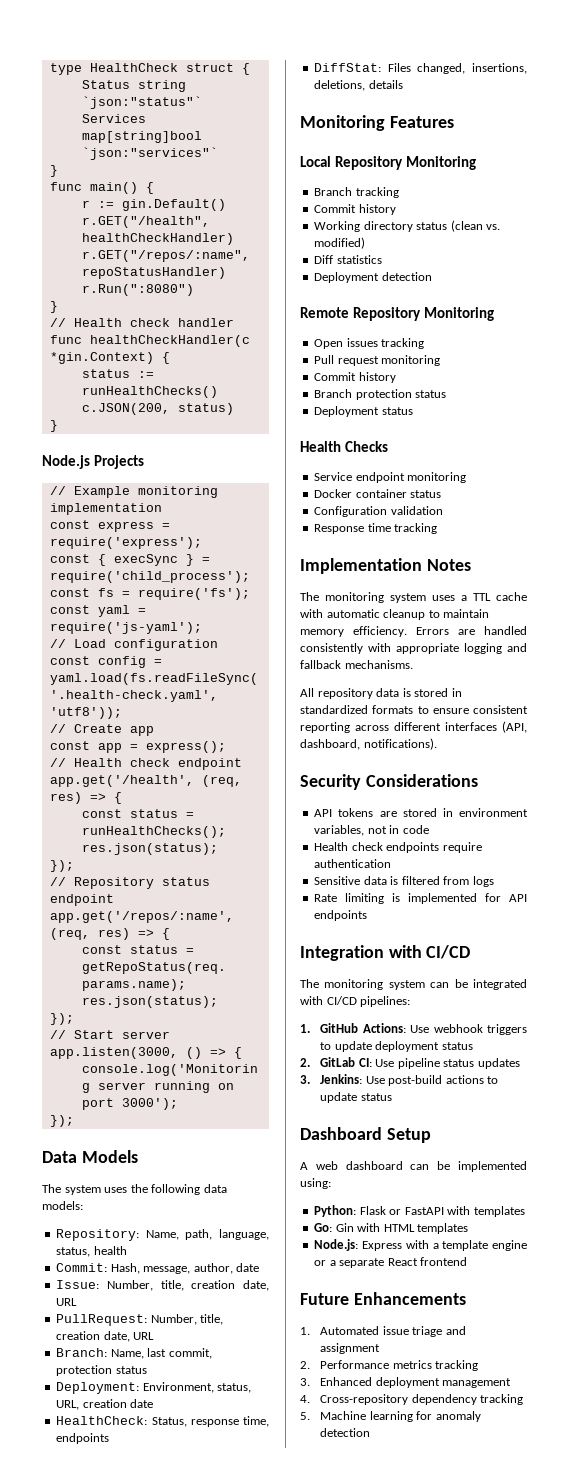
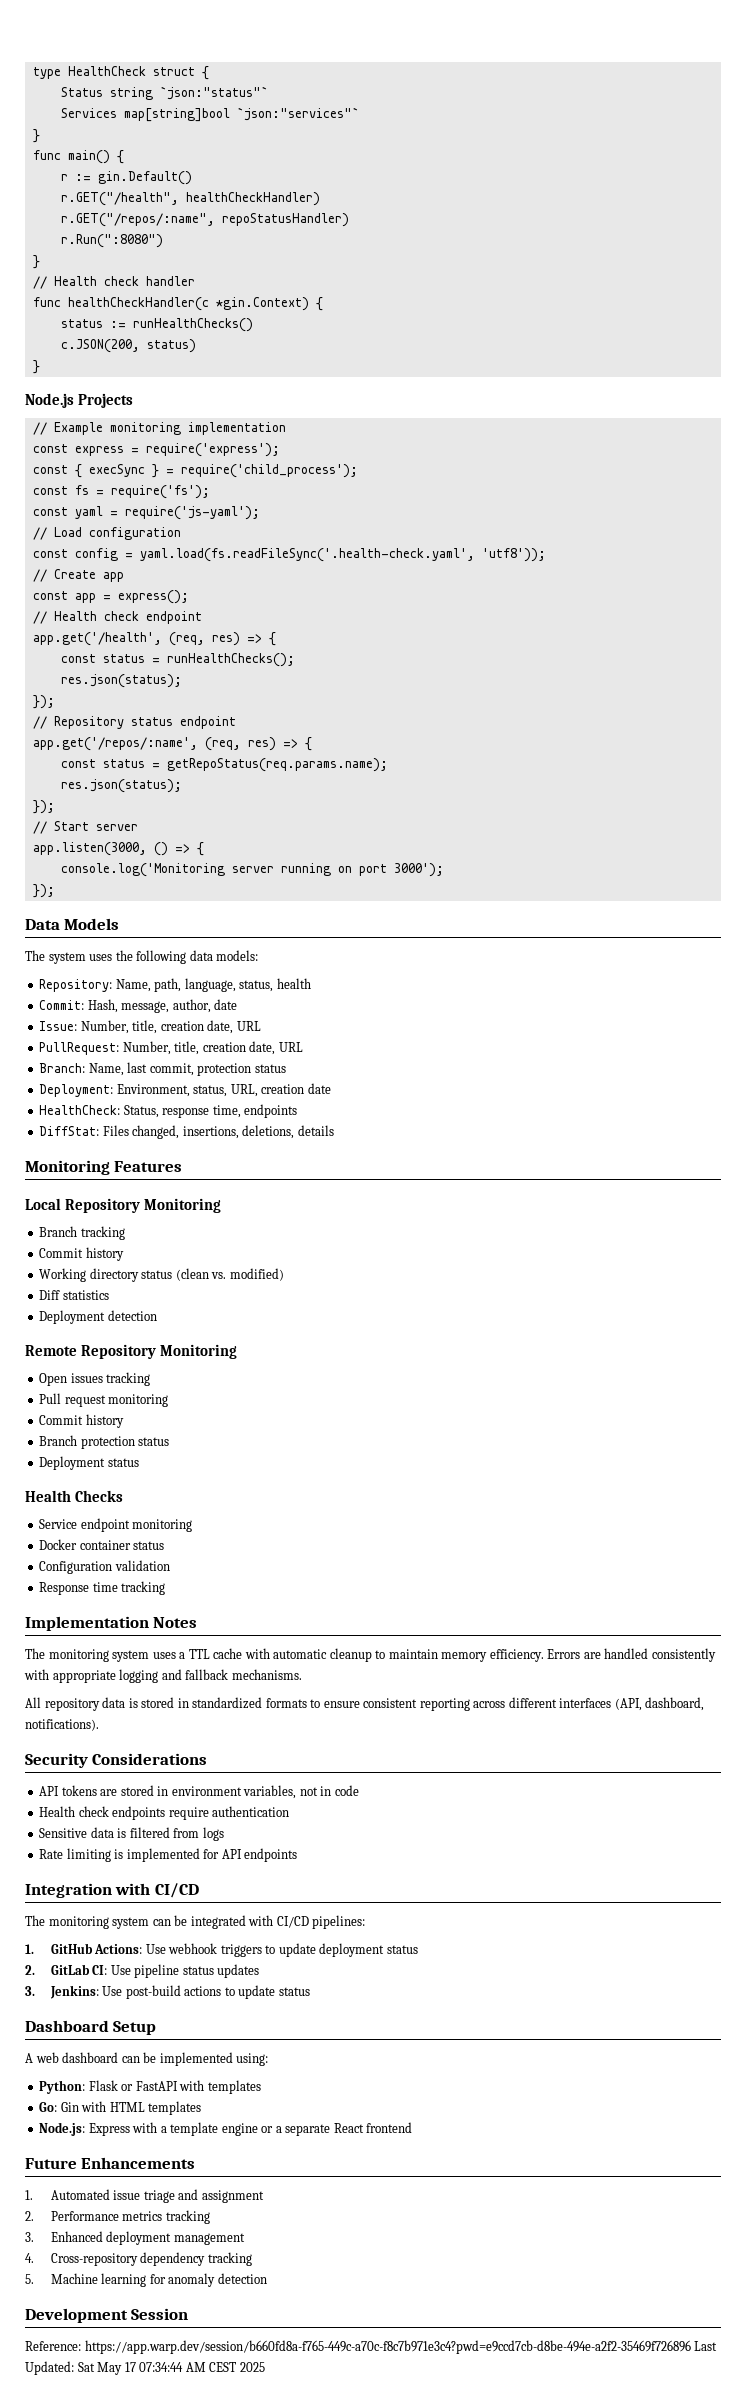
+ Development Session
+ Reference: https://app.warp.dev/session/b660fd8a-f765-449c-a70c-f8c7b971e3c4?pwd=e9ccd7cb-d8be-494e-a2f2-35469f726896 Last Updated: Sat May 17 07:34:44 AM CEST 2025

